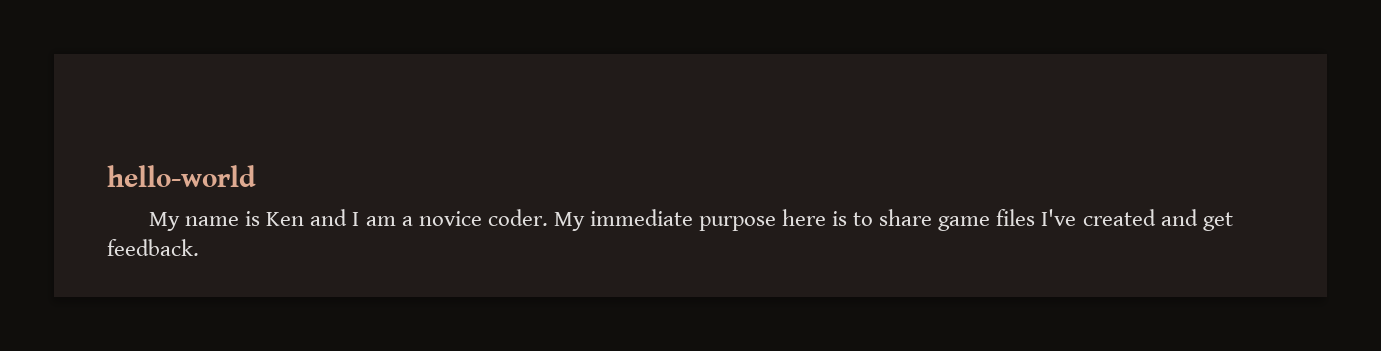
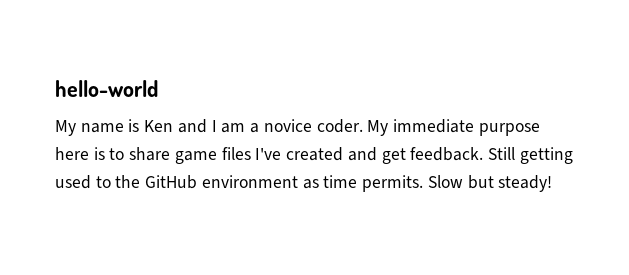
+ Still getting used to the GitHub environment as time permits. Slow but steady!

